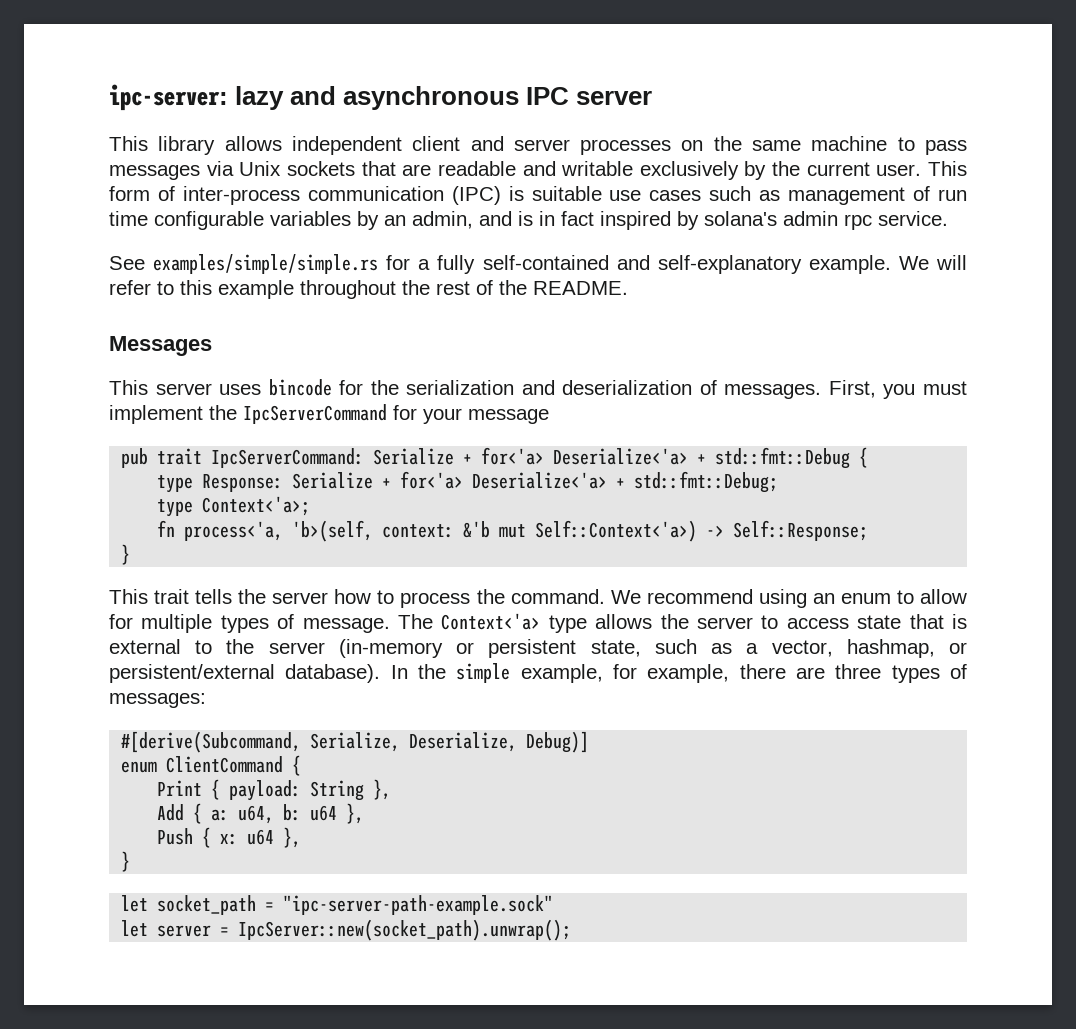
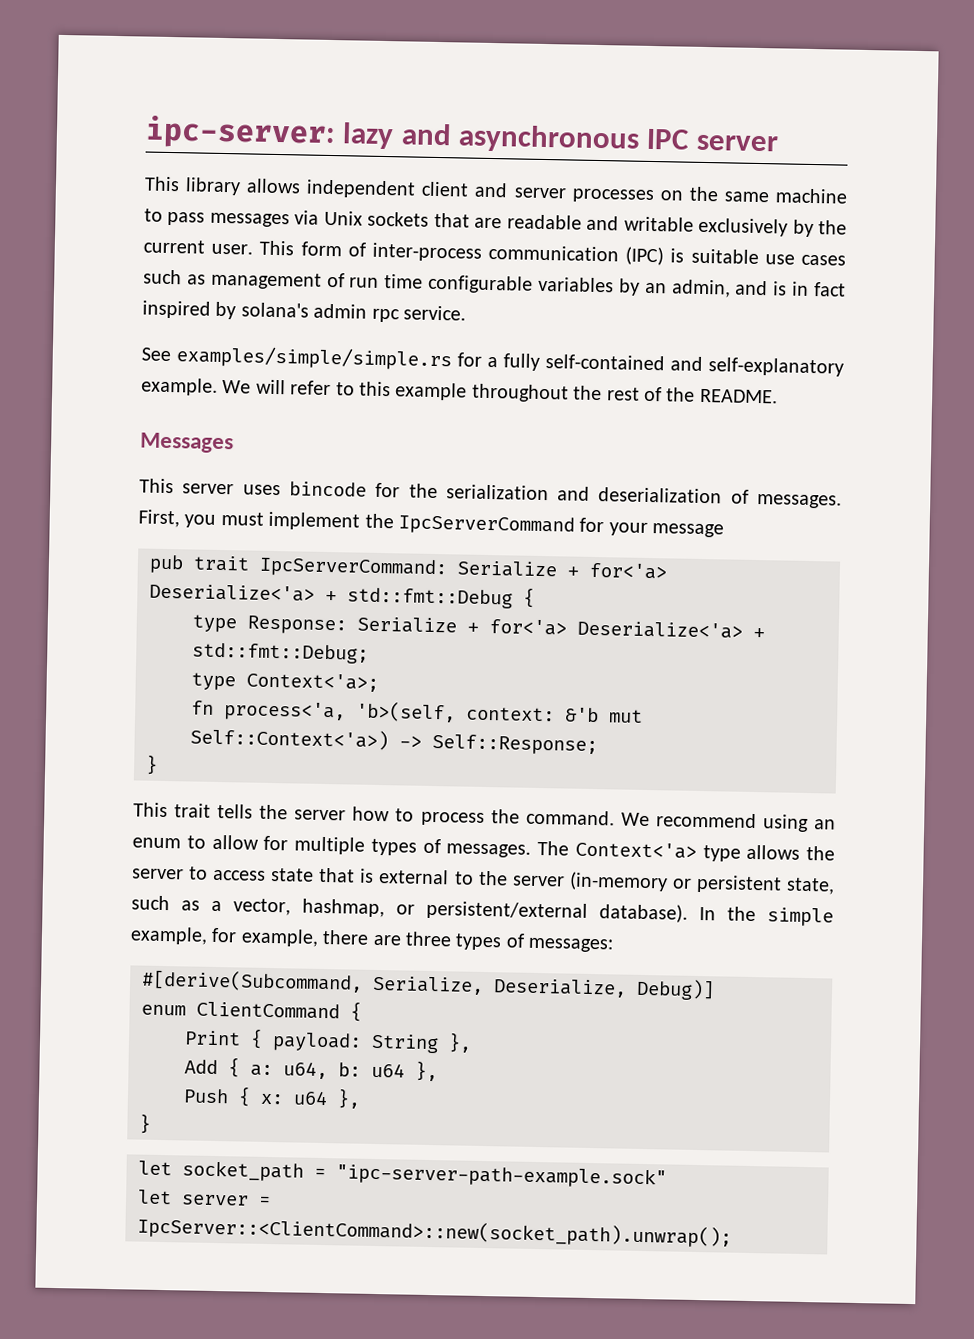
- We recommend using an enum to allow for multiple types of message.
+ We recommend using an enum to allow for multiple types of messages.
- let server = IpcServer::new(socket_path).unwrap();
+ let server = IpcServer::<ClientCommand>::new(socket_path).unwrap();

